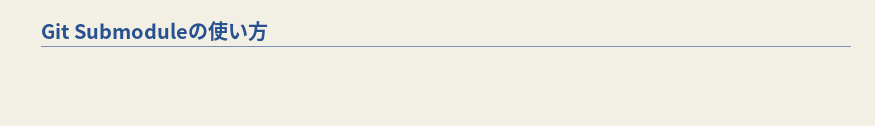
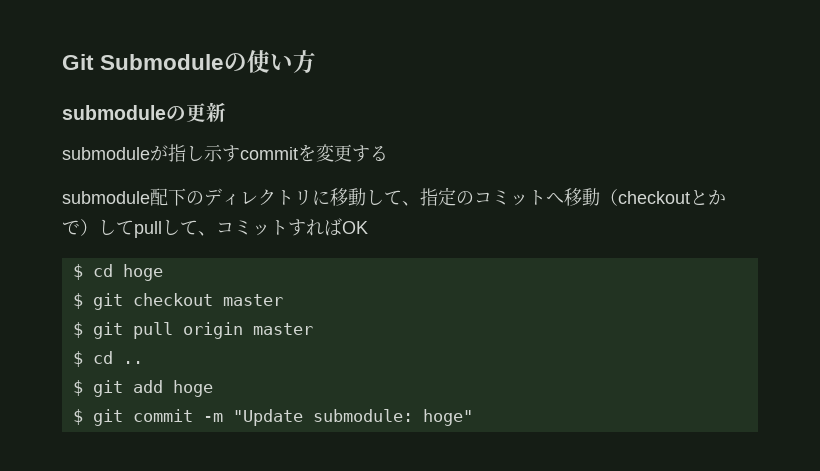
+ submoduleの更新
+ submoduleが指し示すcommitを変更する
+ submodule配下のディレクトリに移動して、指定のコミットへ移動（checkoutとかで）してpullして、コミットすればOK
+ $ cd hoge
+ $ git checkout master
+ $ git pull origin master
+ $ cd ..
+ $ git add hoge
+ $ git commit -m "Update submodule: hoge"

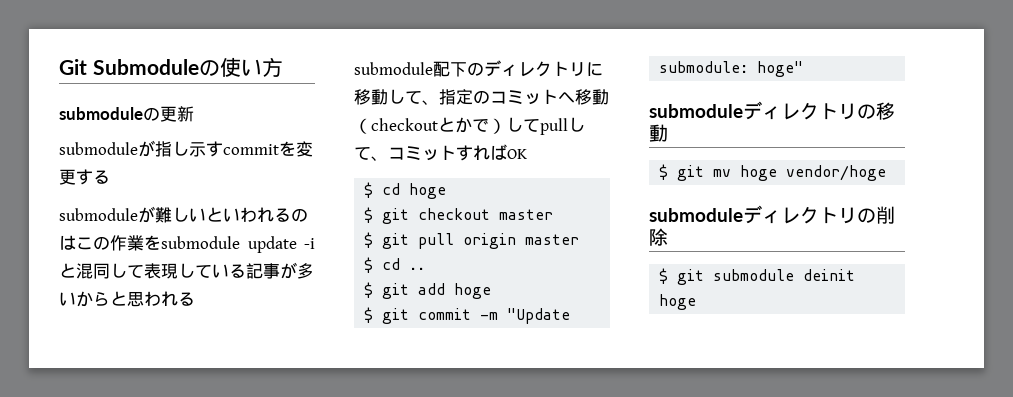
+ submoduleが難しいといわれるのはこの作業をsubmodule update -iと混同して表現している記事が多いからと思われる
+ submoduleディレクトリの移動
+ $ git mv hoge vendor/hoge
+ submoduleディレクトリの削除
+ $ git submodule deinit hoge

